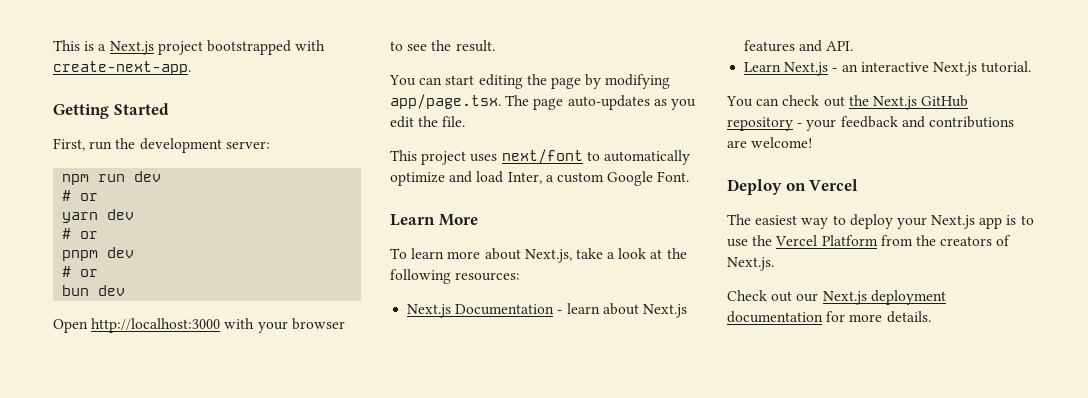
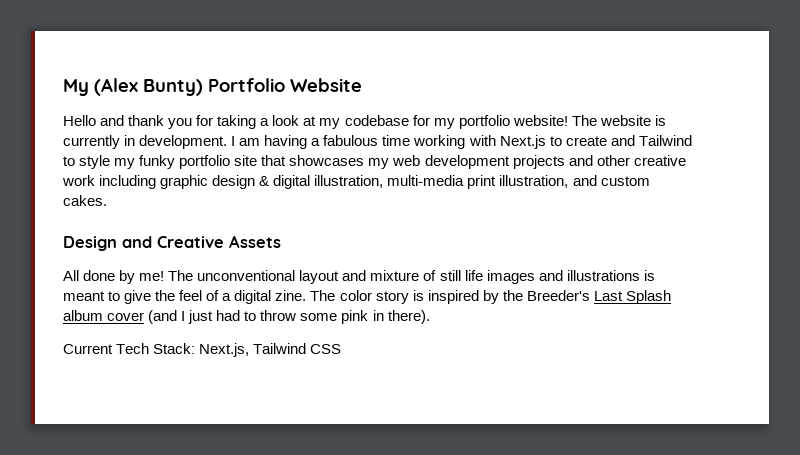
- This is a Next.js project bootstrapped with create-next-app.
- Getting Started
- First, run the development server:
- npm run dev
- # or
- yarn dev
- # or
- pnpm dev
- # or
- bun dev
- Open http://localhost:3000 with your browser to see the result.
- You can start editing the page by modifying app/page.tsx. The page auto-updates as you edit the file.
- This project uses next/font to automatically optimize and load Inter, a custom Google Font.
- Learn More
- To learn more about Next.js, take a look at the following resources:
- Next.js Documentation - learn about Next.js features and API.
- Learn Next.js - an interactive Next.js tutorial.
- You can check out the Next.js GitHub repository - your feedback and contributions are welcome!
- Deploy on Vercel
- The easiest way to deploy your Next.js app is to use the Vercel Platform from the creators of Next.js.
- Check out our Next.js deployment documentation for more details.
+ My (Alex Bunty) Portfolio Website
+ Hello and thank you for taking a look at my codebase for my portfolio website! The website is currently in development. I am having a fabulous time working with Next.js to create and Tailwind to style my funky portfolio site that showcases my web development projects and other creative work including graphic design & digital illustration, multi-media print illustration, and custom cakes.
+ Design and Creative Assets
+ All done by me! The unconventional layout and mixture of still life images and illustrations is meant to give the feel of a digital zine. The color story is inspired by the Breeder's Last Splash album cover (and I just had to throw some pink in there).
+ Current Tech Stack: Next.js, Tailwind CSS

